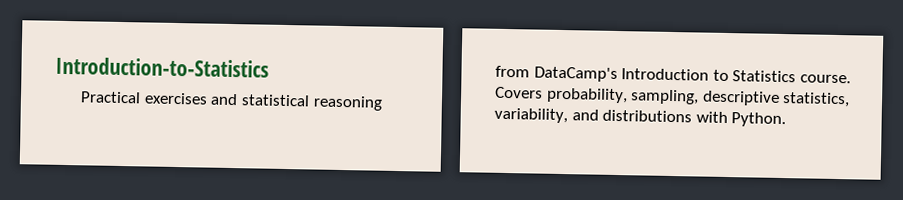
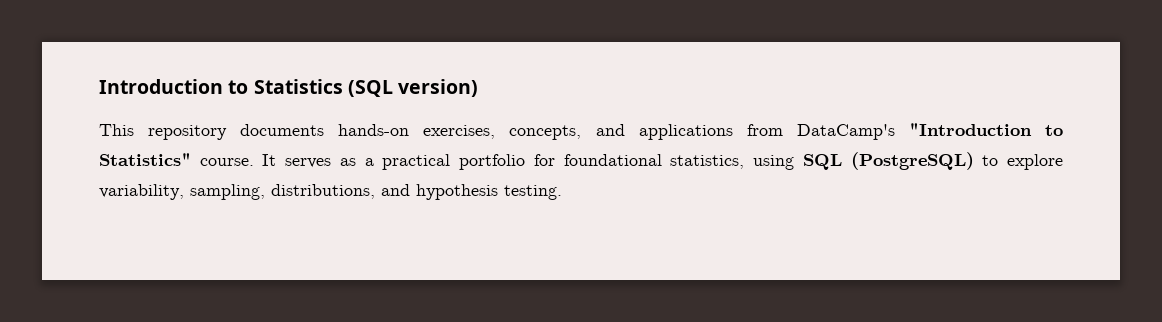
- Introduction-to-Statistics
- Practical exercises and statistical reasoning from DataCamp's Introduction to Statistics course. Covers probability, sampling, descriptive statistics, variability, and distributions with Python.
+ Introduction to Statistics (SQL version)
+ This repository documents hands-on exercises, concepts, and applications from DataCamp's "Introduction to Statistics" course. It serves as a practical portfolio for foundational statistics, using SQL (PostgreSQL) to explore variability, sampling, distributions, and hypothesis testing.

